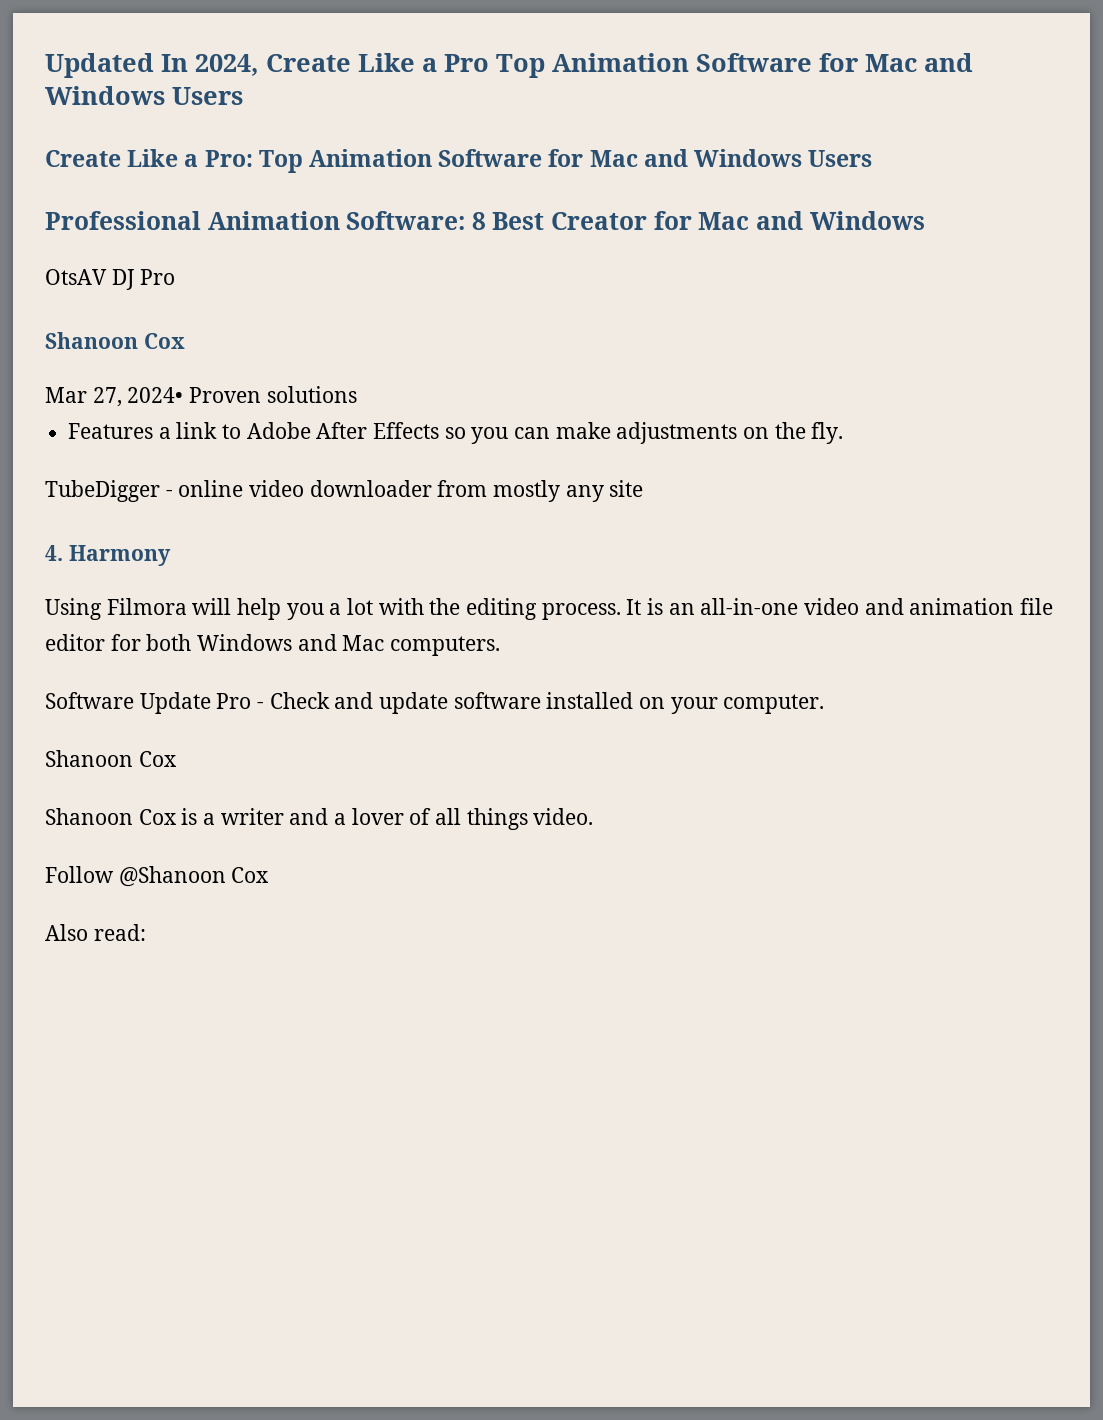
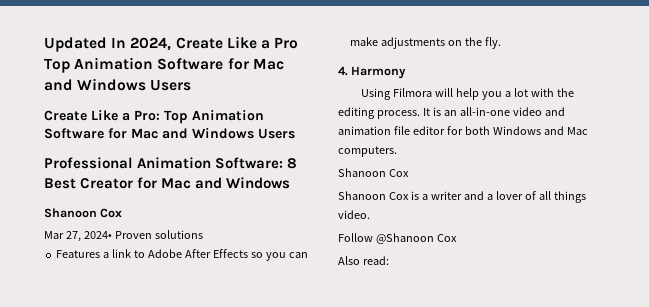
- OtsAV DJ Pro
- TubeDigger - online video downloader from mostly any site
- Software Update Pro - Check and update software installed on your computer.

